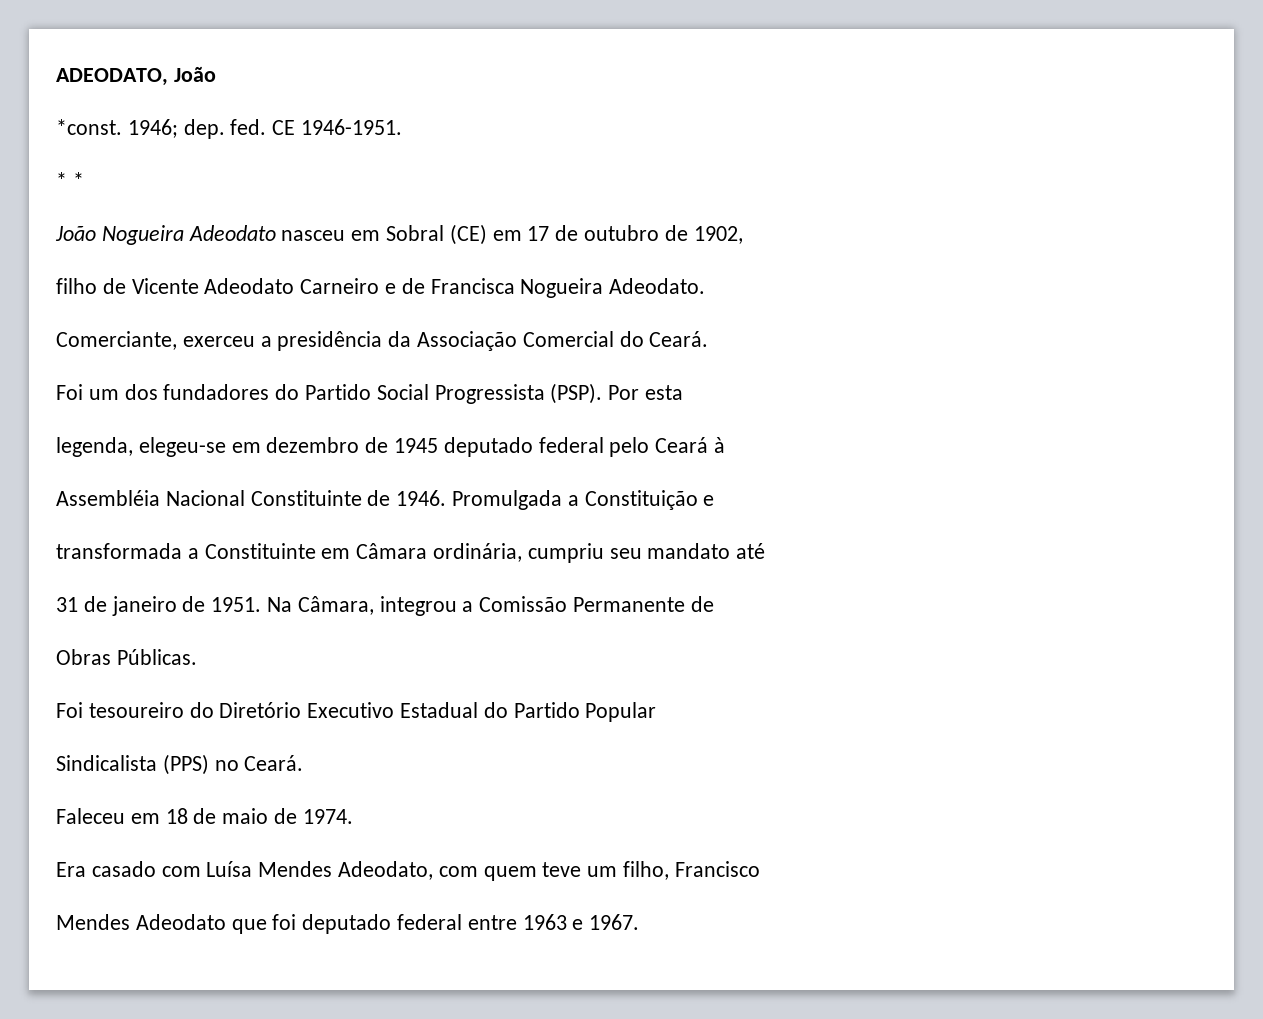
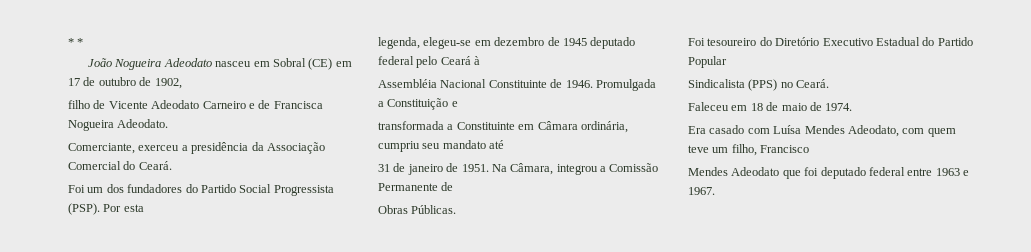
- ADEODATO, João
- *const. 1946; dep. fed. CE 1946-1951.

